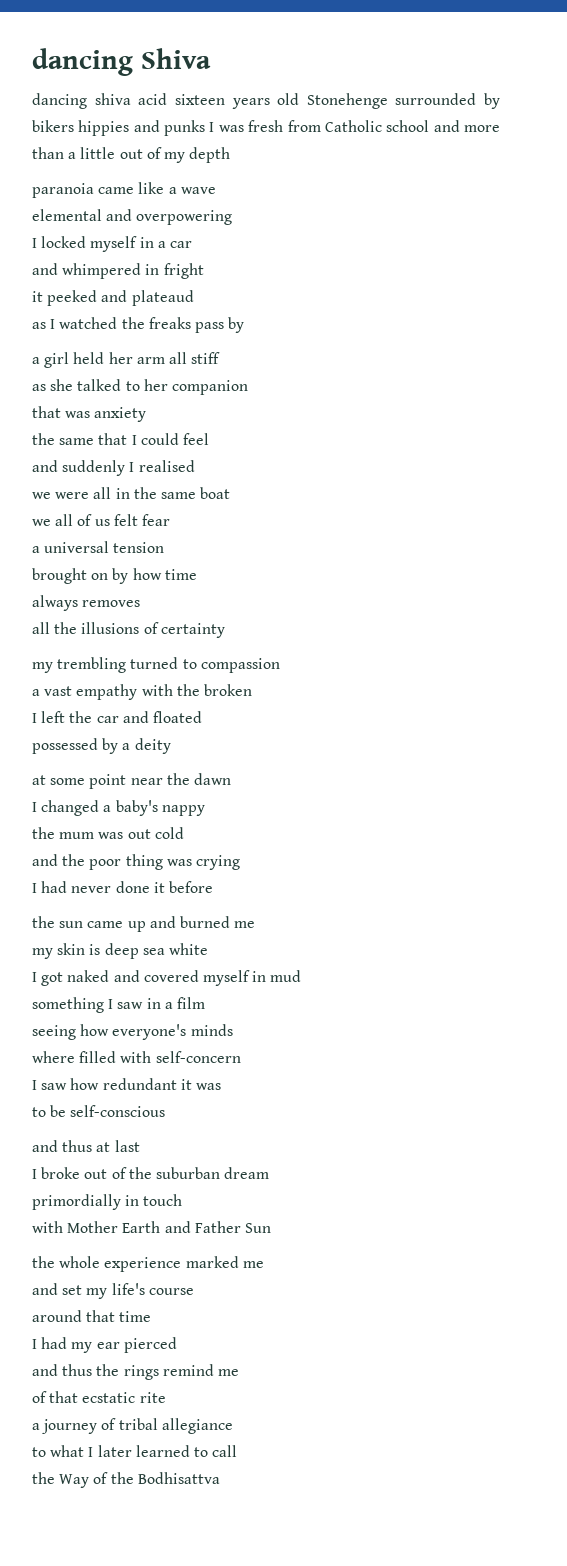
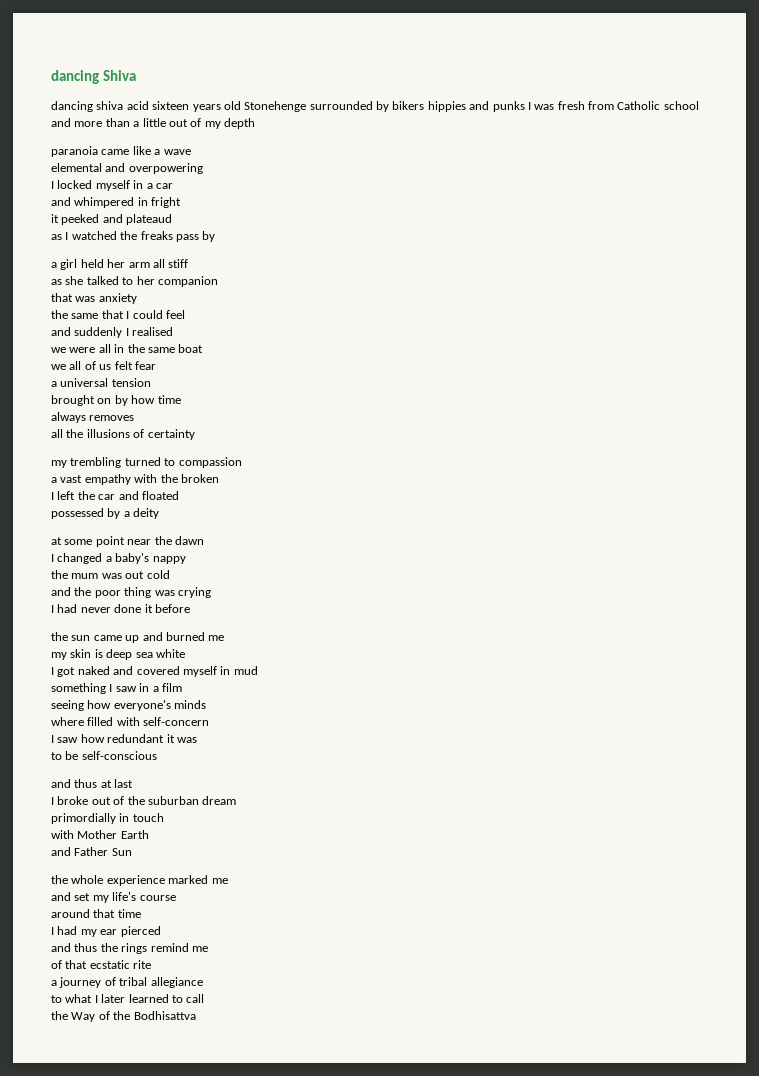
- with Mother Earth and Father Sun
+ with Mother Earth
+ and Father Sun

